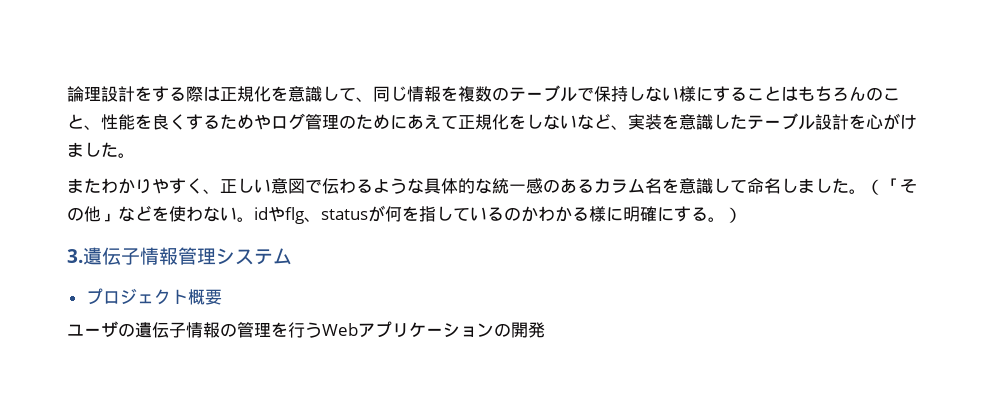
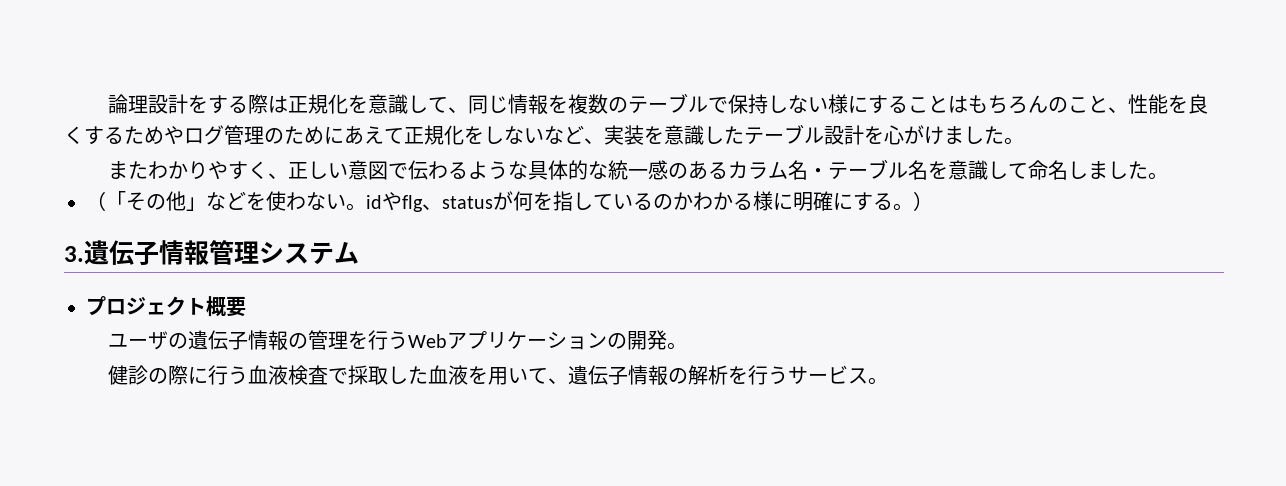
- またわかりやすく、正しい意図で伝わるような具体的な統一感のあるカラム名を意識して命名しました。（「その他」などを使わない。idやflg、statusが何を指しているのかわかる様に明確にする。）
+ またわかりやすく、正しい意図で伝わるような具体的な統一感のあるカラム名・テーブル名を意識して命名しました。
+ （「その他」などを使わない。idやflg、statusが何を指しているのかわかる様に明確にする。）
- ユーザの遺伝子情報の管理を行うWebアプリケーションの開発
+ ユーザの遺伝子情報の管理を行うWebアプリケーションの開発。
+ 健診の際に行う血液検査で採取した血液を用いて、遺伝子情報の解析を行うサービス。

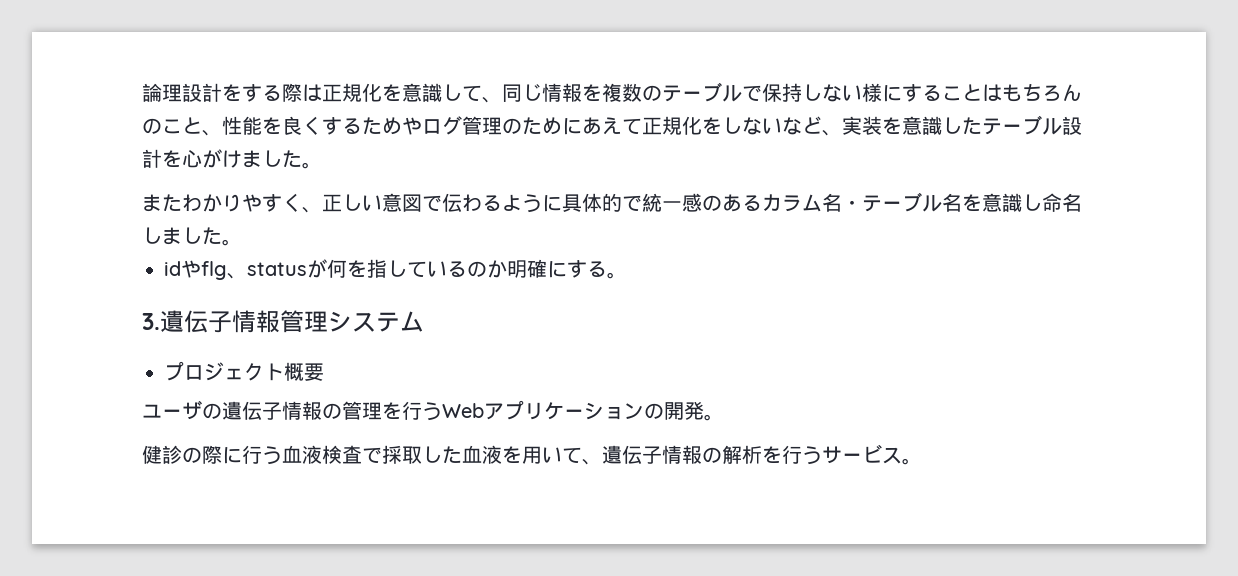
- またわかりやすく、正しい意図で伝わるような具体的な統一感のあるカラム名・テーブル名を意識して命名しました。
+ またわかりやすく、正しい意図で伝わるように具体的で統一感のあるカラム名・テーブル名を意識し命名しました。
- （「その他」などを使わない。idやflg、statusが何を指しているのかわかる様に明確にする。）
+ idやflg、statusが何を指しているのか明確にする。

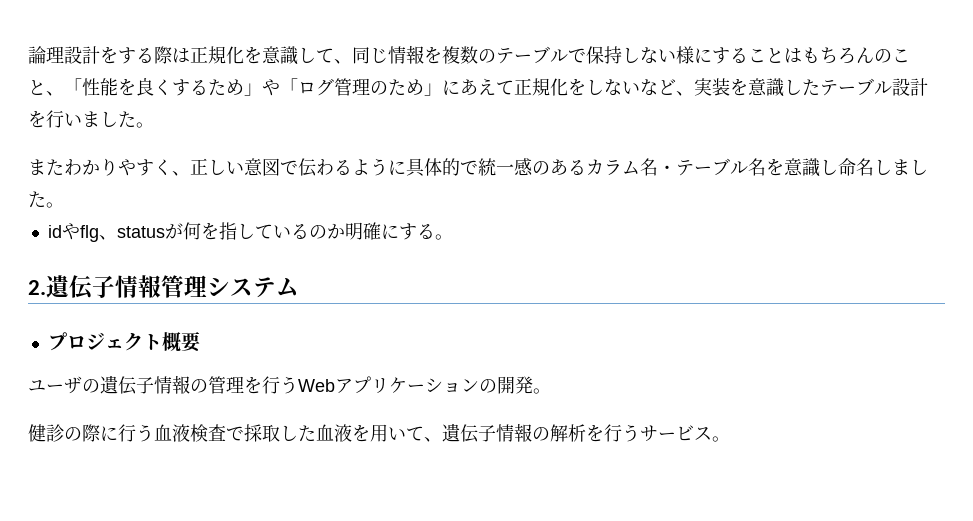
- 論理設計をする際は正規化を意識して、同じ情報を複数のテーブルで保持しない様にすることはもちろんのこと、性能を良くするためやログ管理のためにあえて正規化をしないなど、実装を意識したテーブル設計を心がけました。
+ 論理設計をする際は正規化を意識して、同じ情報を複数のテーブルで保持しない様にすることはもちろんのこと、「性能を良くするため」や「ログ管理のため」にあえて正規化をしないなど、実装を意識したテーブル設計を行いました。
- 3.遺伝子情報管理システム
+ 2.遺伝子情報管理システム

